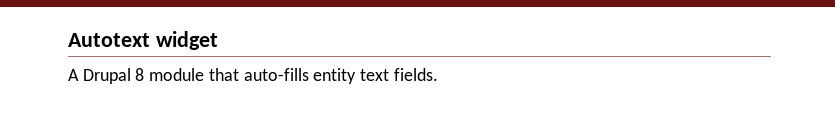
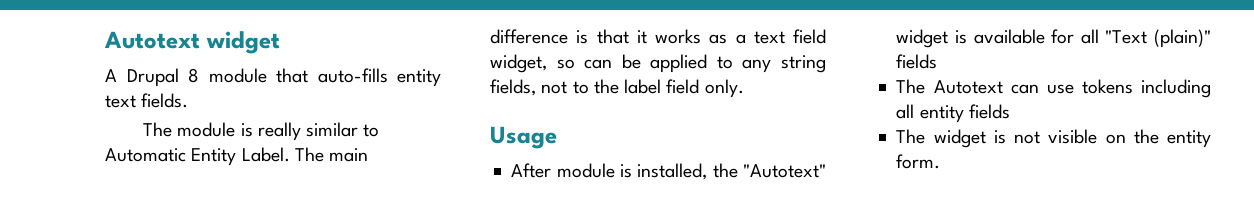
+ The module is really similar to Automatic Entity Label. The main difference is that it works as a text field widget, so can be applied to any string fields, not to the label field only.
+ Usage
+ After module is installed, the "Autotext" widget is available for all "Text (plain)" fields
+ The Autotext can use tokens including all entity fields
+ The widget is not visible on the entity form.

